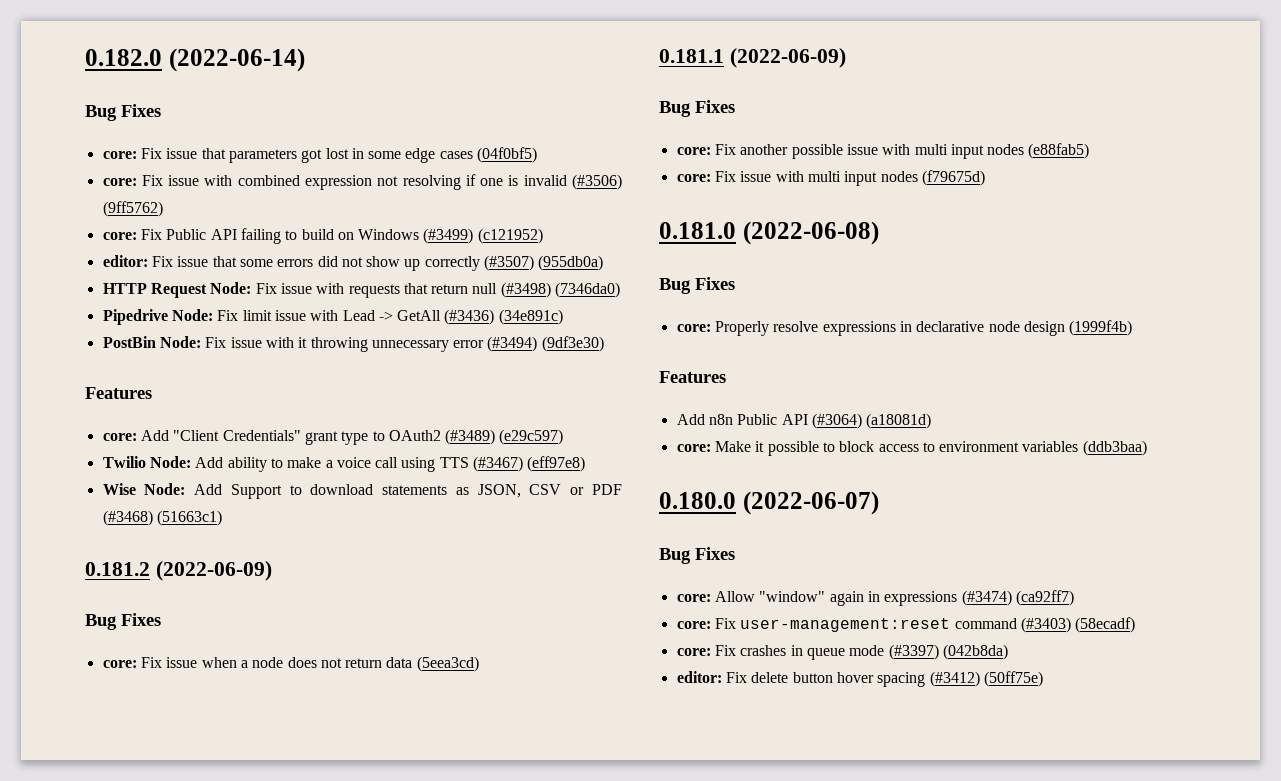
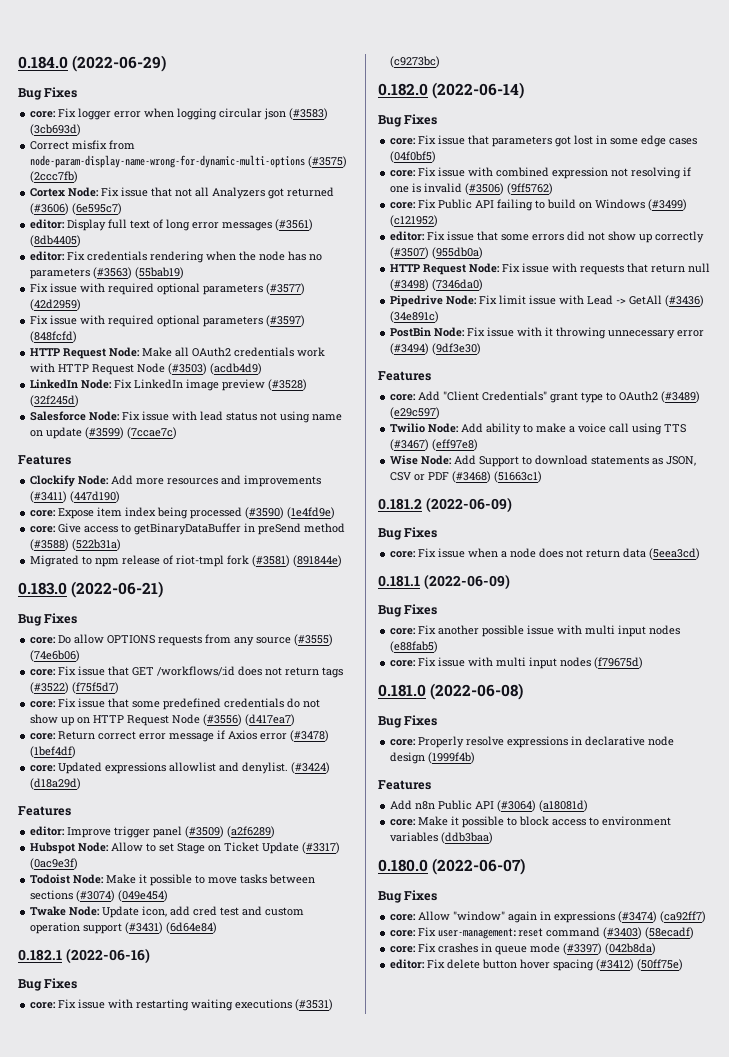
+ 0.184.0 (2022-06-29)
+ Bug Fixes
+ core: Fix logger error when logging circular json (#3583) (3cb693d)
+ Correct misfix from node-param-display-name-wrong-for-dynamic-multi-options (#3575) (2ccc7fb)
+ Cortex Node: Fix issue that not all Analyzers got returned (#3606) (6e595c7)
+ editor: Display full text of long error messages (#3561) (8db4405)
+ editor: Fix credentials rendering when the node has no parameters (#3563) (55bab19)
+ Fix issue with required optional parameters (#3577) (42d2959)
+ Fix issue with required optional parameters (#3597) (848fcfd)
+ HTTP Request Node: Make all OAuth2 credentials work with HTTP Request Node (#3503) (acdb4d9)
+ LinkedIn Node: Fix LinkedIn image preview (#3528) (32f245d)
+ Salesforce Node: Fix issue with lead status not using name on update (#3599) (7ccae7c)
+ Features
+ Clockify Node: Add more resources and improvements (#3411) (447d190)
+ core: Expose item index being processed (#3590) (1e4fd9e)
+ core: Give access to getBinaryDataBuffer in preSend method (#3588) (522b31a)
+ Migrated to npm release of riot-tmpl fork (#3581) (891844e)
+ 0.183.0 (2022-06-21)
+ Bug Fixes
+ core: Do allow OPTIONS requests from any source (#3555) (74e6b06)
+ core: Fix issue that GET /workflows/:id does not return tags (#3522) (f75f5d7)
+ core: Fix issue that some predefined credentials do not show up on HTTP Request Node (#3556) (d417ea7)
+ core: Return correct error message if Axios error (#3478) (1bef4df)
+ core: Updated expressions allowlist and denylist. (#3424) (d18a29d)
+ Features
+ editor: Improve trigger panel (#3509) (a2f6289)
+ Hubspot Node: Allow to set Stage on Ticket Update (#3317) (0ac9e3f)
+ Todoist Node: Make it possible to move tasks between sections (#3074) (049e454)
+ Twake Node: Update icon, add cred test and custom operation support (#3431) (6d64e84)
+ 0.182.1 (2022-06-16)
+ Bug Fixes
+ core: Fix issue with restarting waiting executions (#3531) (c9273bc)

